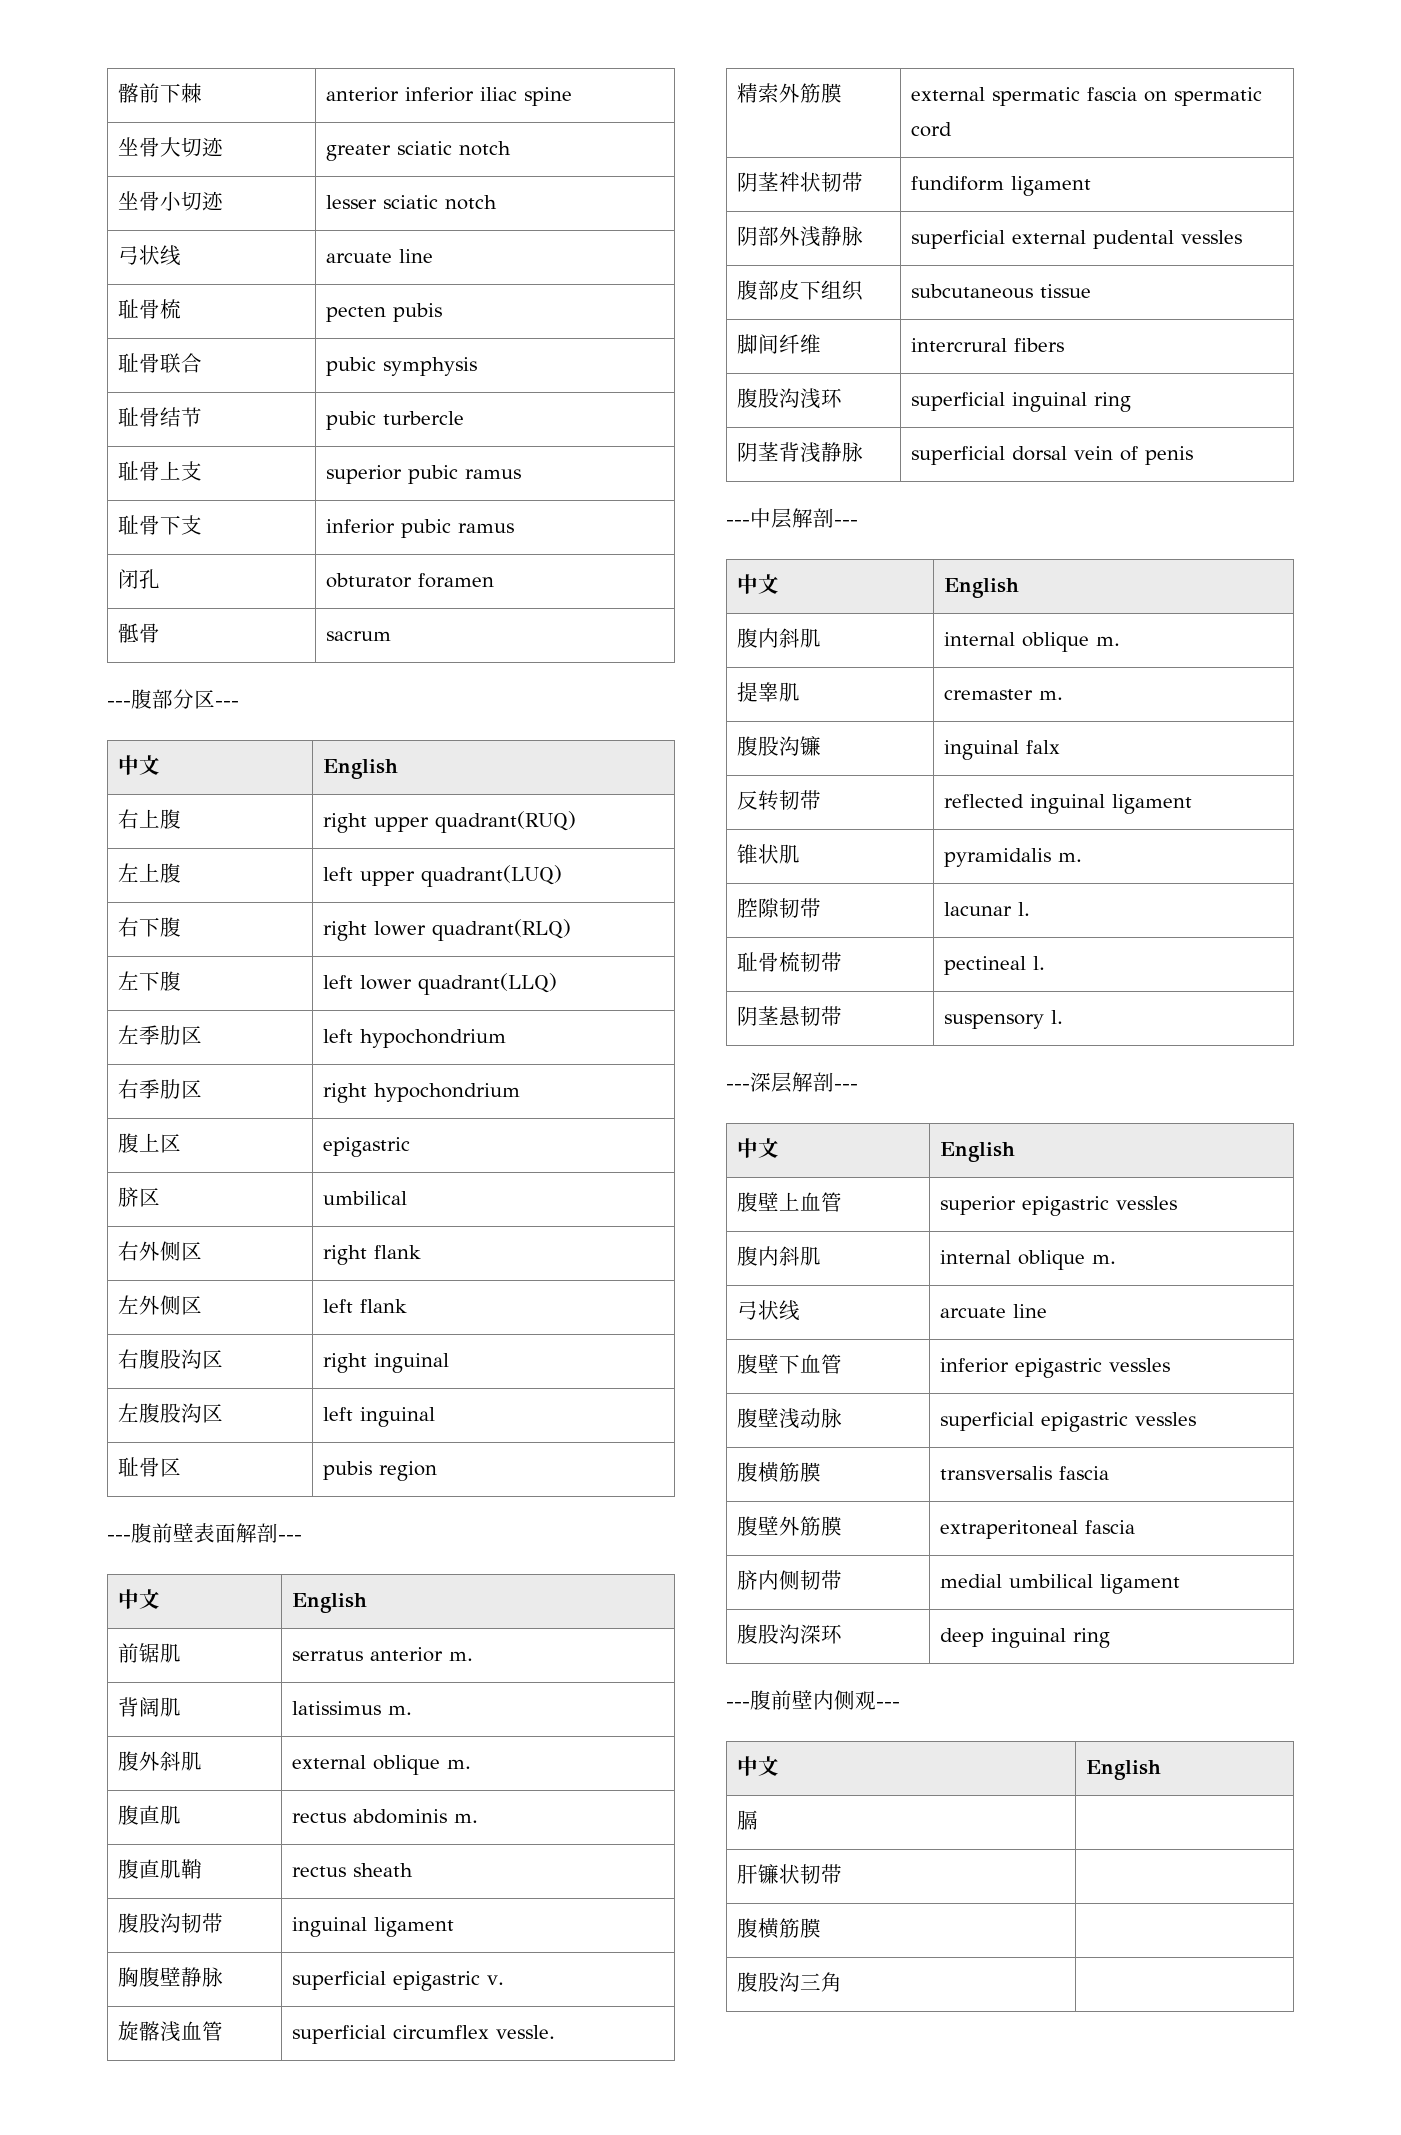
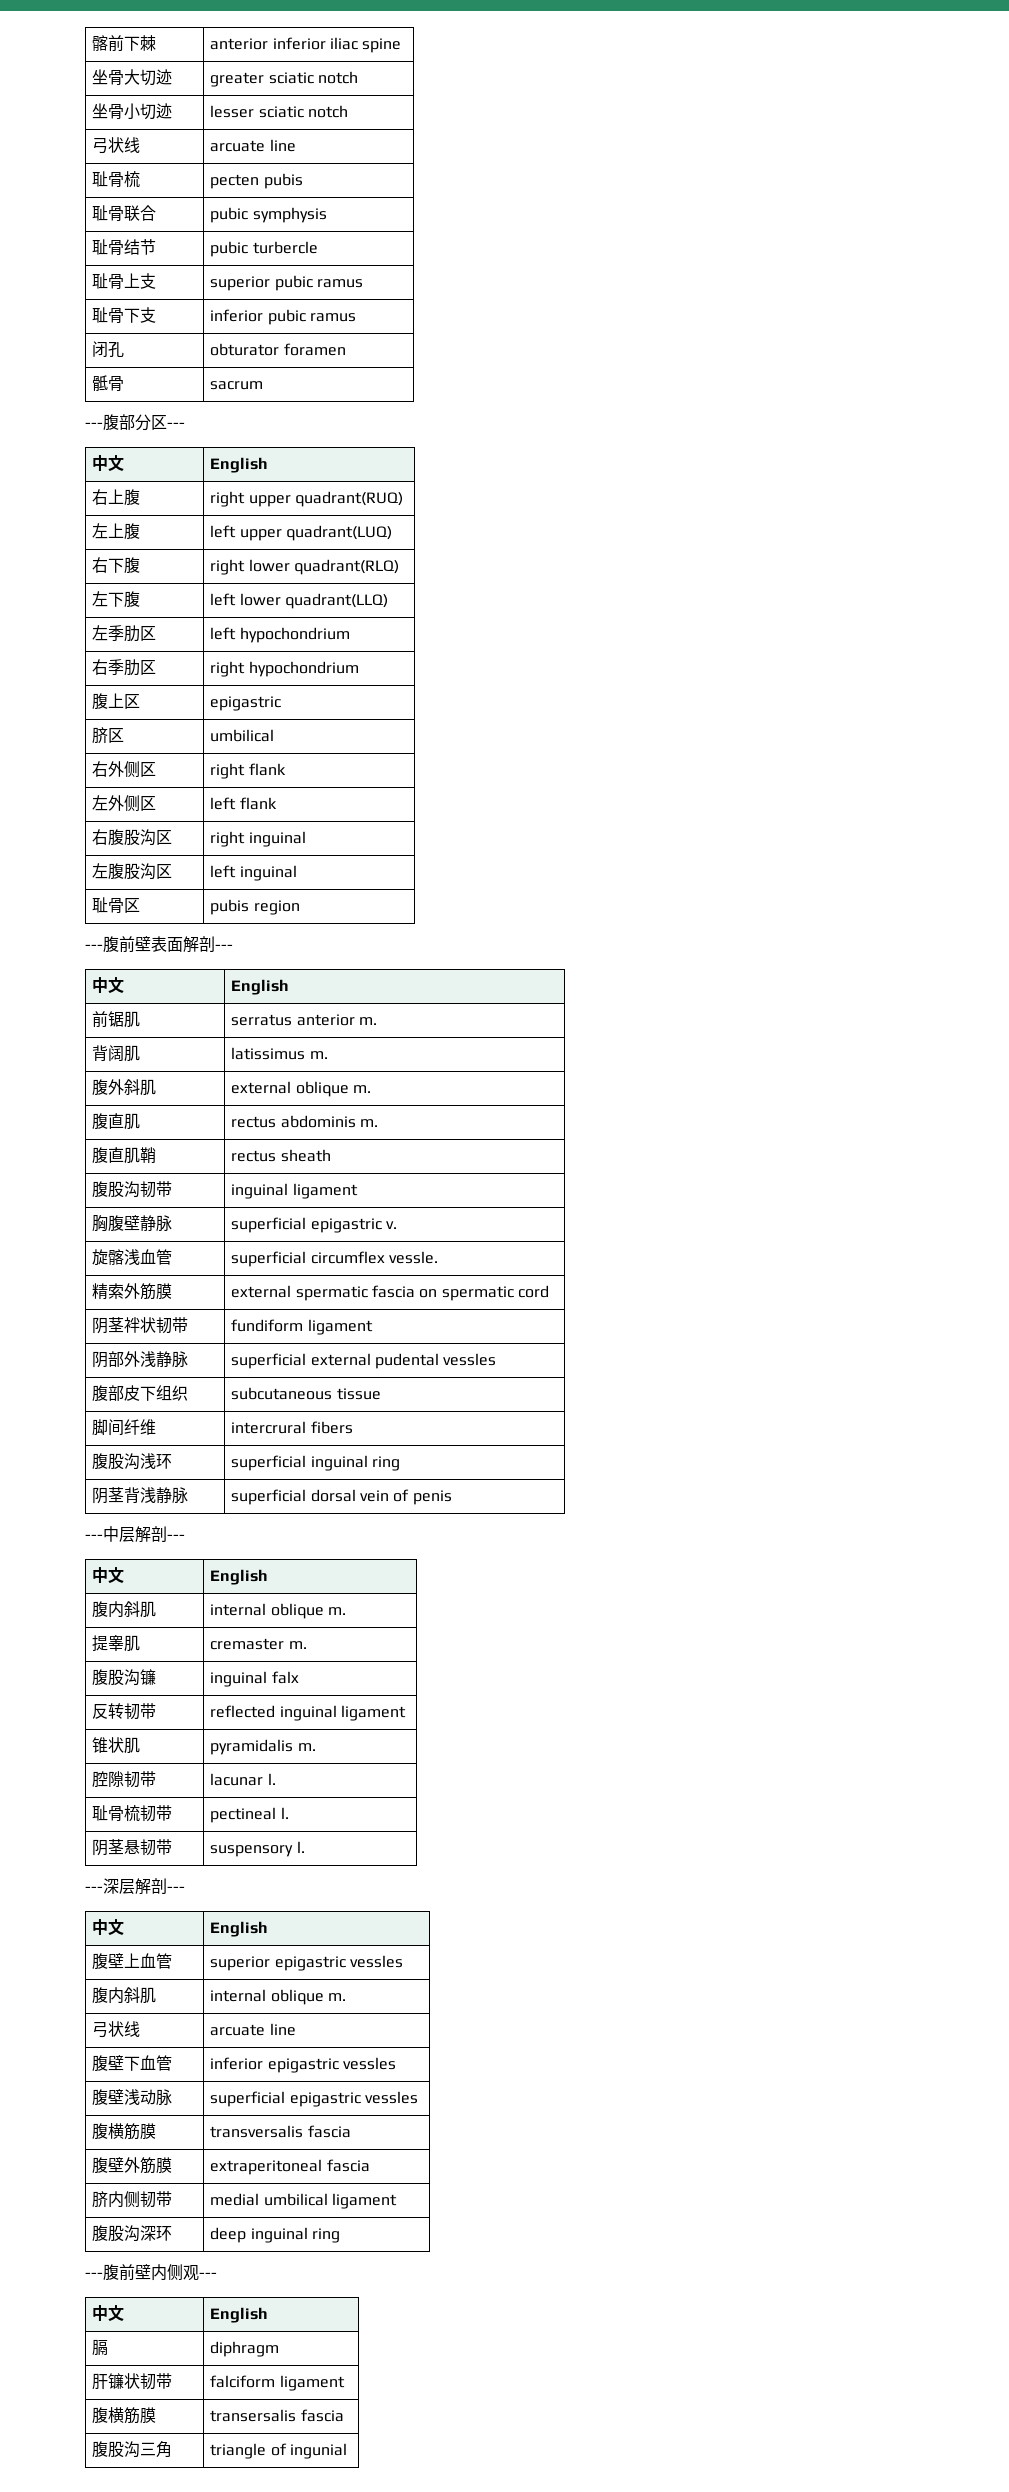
- 膈 |
+ 膈 | diphragm
- 肝镰状韧带 |
- 腹横筋膜 |
+ 肝镰状韧带 | falciform ligament
+ 腹横筋膜 | transersalis fascia
- 腹股沟三角 |
+ 腹股沟三角 | triangle of ingunial

